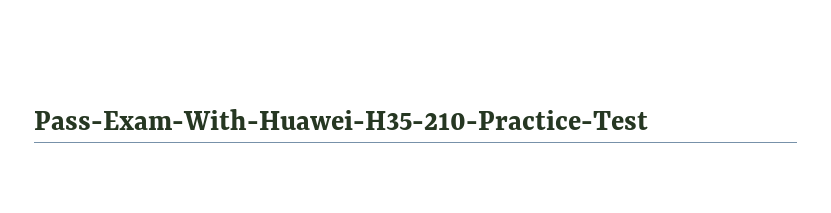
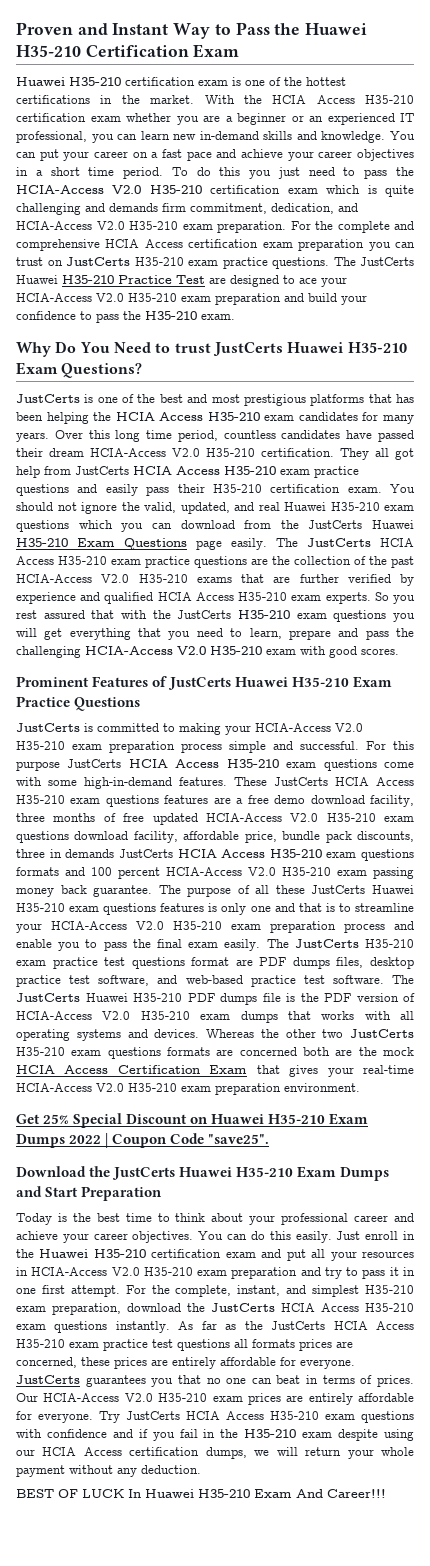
- Pass-Exam-With-Huawei-H35-210-Practice-Test
+ Proven and Instant Way to Pass the Huawei H35-210 Certification Exam
+ Huawei H35-210 certification exam is one of the hottest certifications in the market. With the HCIA Access H35-210 certification exam whether you are a beginner or an experienced IT professional, you can learn new in-demand skills and knowledge. You can put your career on a fast pace and achieve your career objectives in a short time period. To do this you just need to pass the HCIA-Access V2.0 H35-210 certification exam which is quite challenging and demands firm commitment, dedication, and HCIA-Access V2.0 H35-210 exam preparation. For the complete and comprehensive HCIA Access certification exam preparation you can trust on JustCerts H35-210 exam practice questions. The JustCerts Huawei H35-210 Practice Test are designed to ace your HCIA-Access V2.0 H35-210 exam preparation and build your confidence to pass the H35-210 exam.
+ Why Do You Need to trust JustCerts Huawei H35-210 Exam Questions?
+ JustCerts is one of the best and most prestigious platforms that has been helping the HCIA Access H35-210 exam candidates for many years. Over this long time period, countless candidates have passed their dream HCIA-Access V2.0 H35-210 certification. They all got help from JustCerts HCIA Access H35-210 exam practice questions and easily pass their H35-210 certification exam. You should not ignore the valid, updated, and real Huawei H35-210 exam questions which you can download from the JustCerts Huawei H35-210 Exam Questions page easily. The JustCerts HCIA Access H35-210 exam practice questions are the collection of the past HCIA-Access V2.0 H35-210 exams that are further verified by experience and qualified HCIA Access H35-210 exam experts. So you rest assured that with the JustCerts H35-210 exam questions you will get everything that you need to learn, prepare and pass the challenging HCIA-Access V2.0 H35-210 exam with good scores.
+ Prominent Features of JustCerts Huawei H35-210 Exam Practice Questions
+ JustCerts is committed to making your HCIA-Access V2.0 H35-210 exam preparation process simple and successful. For this purpose JustCerts HCIA Access H35-210 exam questions come with some high-in-demand features. These JustCerts HCIA Access H35-210 exam questions features are a free demo download facility, three months of free updated HCIA-Access V2.0 H35-210 exam questions download facility, affordable price, bundle pack discounts, three in demands JustCerts HCIA Access H35-210 exam questions formats and 100 percent HCIA-Access V2.0 H35-210 exam passing money back guarantee. The purpose of all these JustCerts Huawei H35-210 exam questions features is only one and that is to streamline your HCIA-Access V2.0 H35-210 exam preparation process and enable you to pass the final exam easily. The JustCerts H35-210 exam practice test questions format are PDF dumps files, desktop practice test software, and web-based practice test software. The JustCerts Huawei H35-210 PDF dumps file is the PDF version of HCIA-Access V2.0 H35-210 exam dumps that works with all operating systems and devices. Whereas the other two JustCerts H35-210 exam questions formats are concerned both are the mock HCIA Access Certification Exam that gives your real-time HCIA-Access V2.0 H35-210 exam preparation environment.
+ Get 25% Special Discount on Huawei H35-210 Exam Dumps 2022 | Coupon Code "save25".
+ Download the JustCerts Huawei H35-210 Exam Dumps and Start Preparation
+ Today is the best time to think about your professional career and achieve your career objectives. You can do this easily. Just enroll in the Huawei H35-210 certification exam and put all your resources in HCIA-Access V2.0 H35-210 exam preparation and try to pass it in one first attempt. For the complete, instant, and simplest H35-210 exam preparation, download the JustCerts HCIA Access H35-210 exam questions instantly. As far as the JustCerts HCIA Access H35-210 exam practice test questions all formats prices are concerned, these prices are entirely affordable for everyone. JustCerts guarantees you that no one can beat in terms of prices. Our HCIA-Access V2.0 H35-210 exam prices are entirely affordable for everyone. Try JustCerts HCIA Access H35-210 exam questions with confidence and if you fail in the H35-210 exam despite using our HCIA Access certification dumps, we will return your whole payment without any deduction.
+ BEST OF LUCK In Huawei H35-210 Exam And Career!!!

